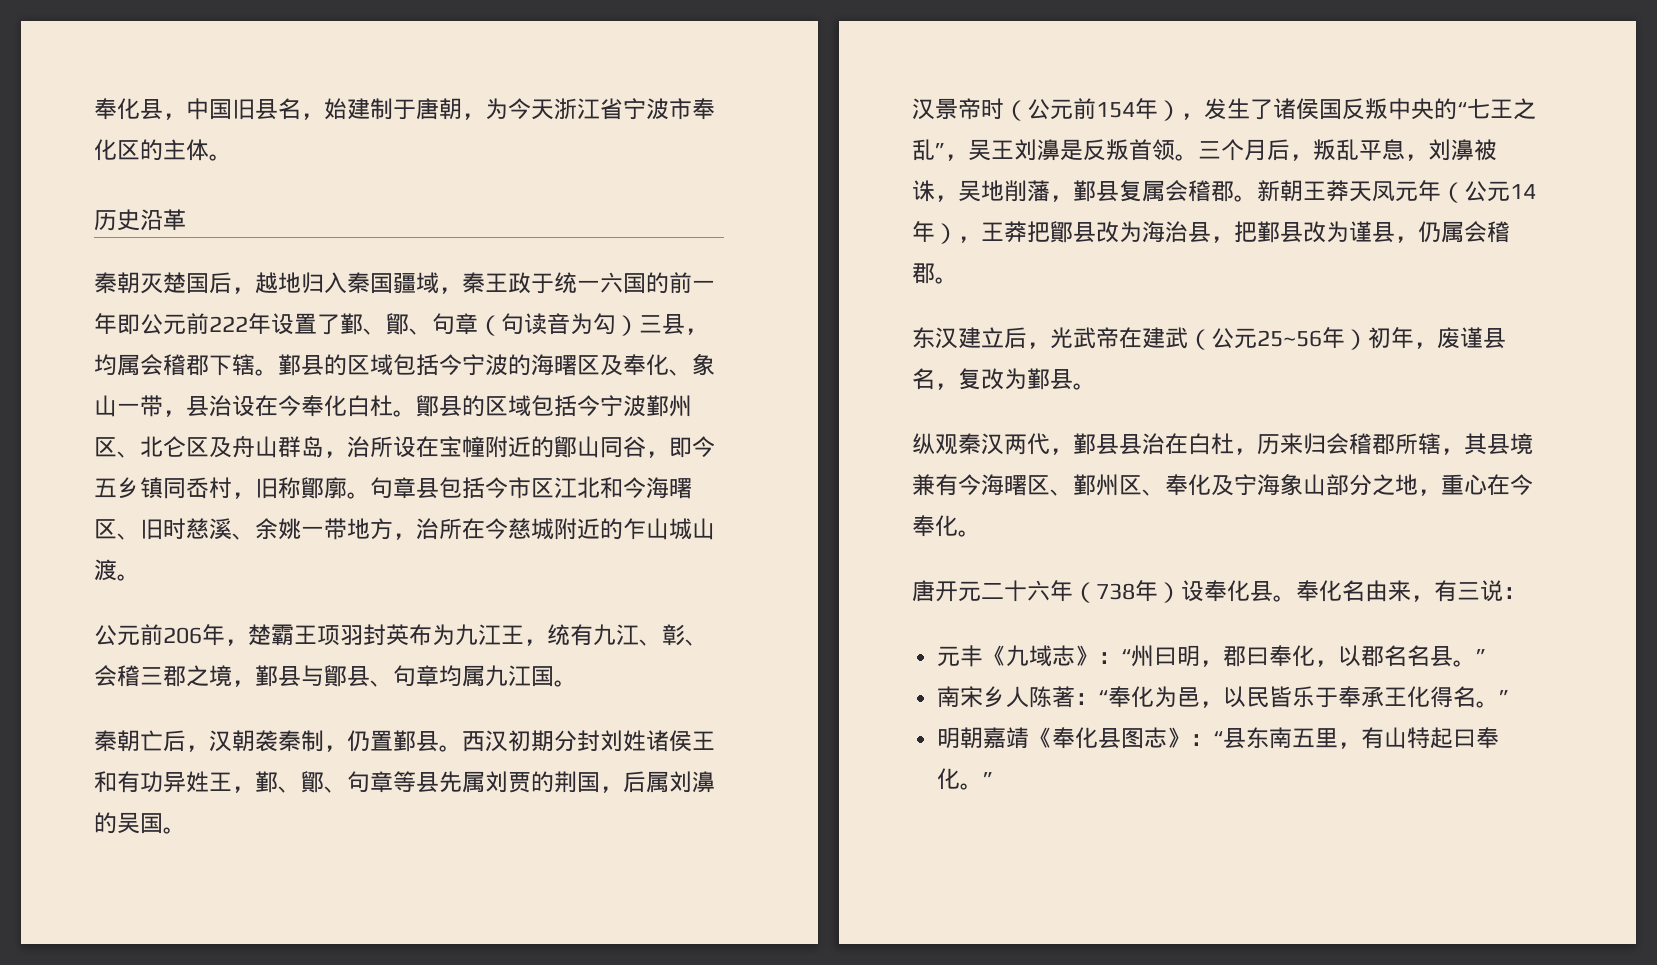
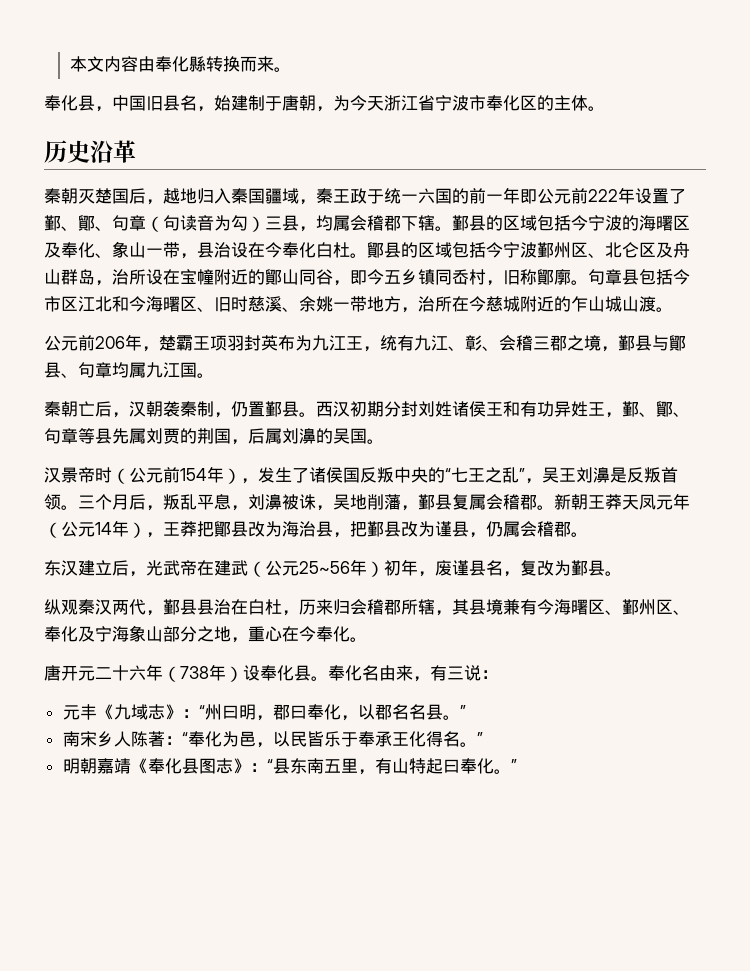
+ 本文内容由奉化縣转换而来。

